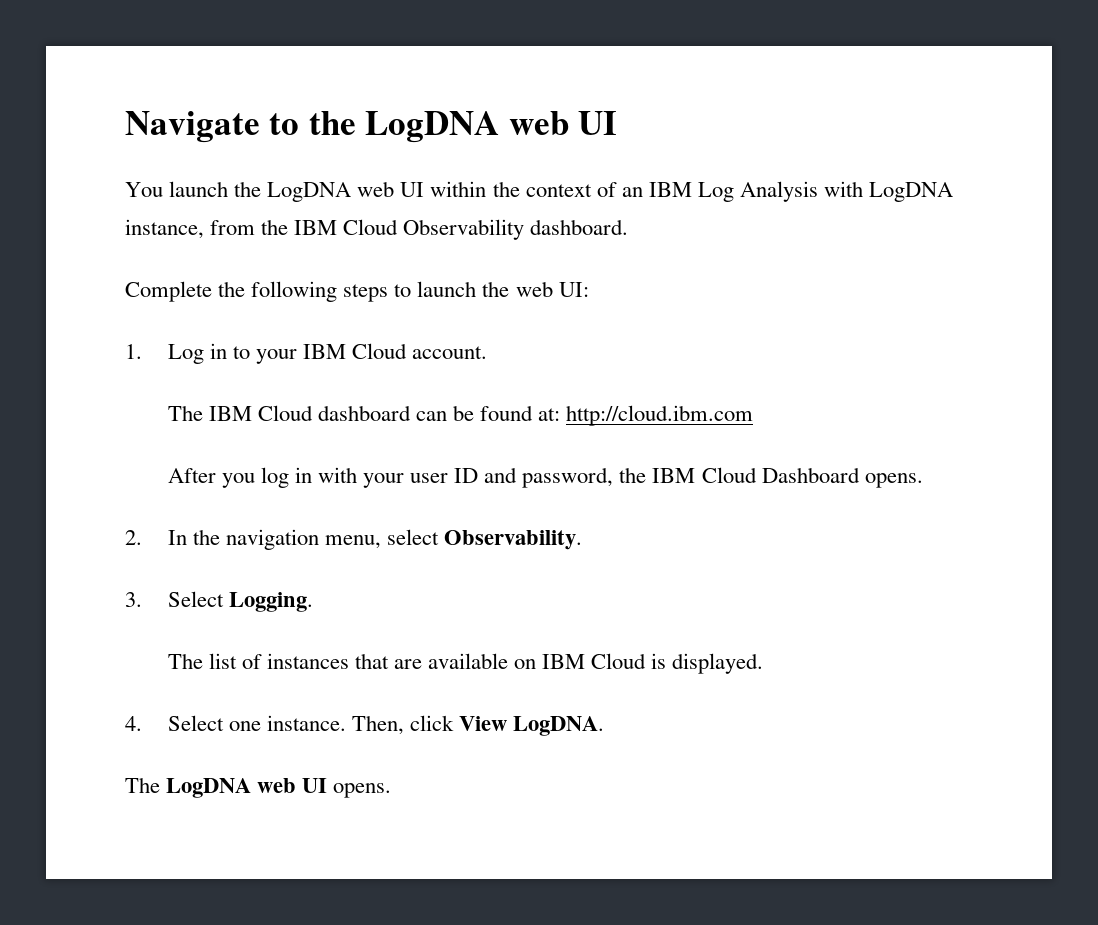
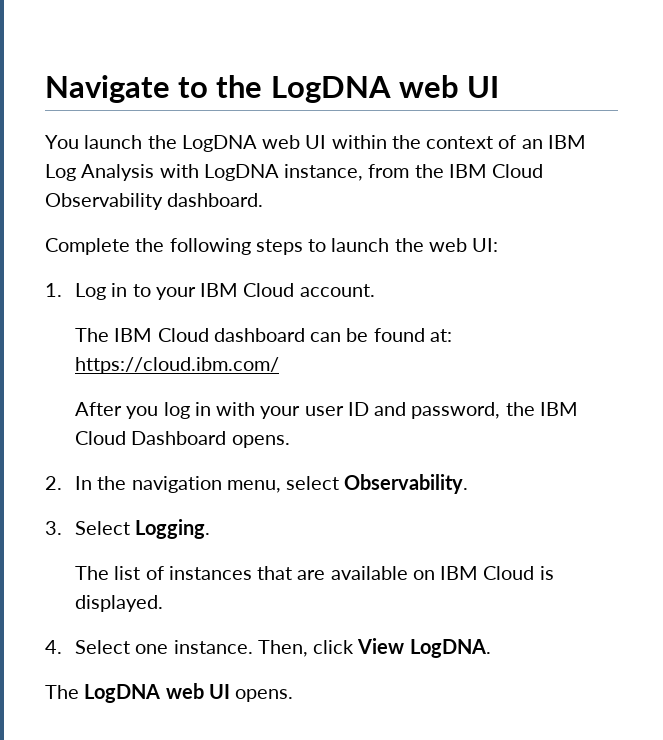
- The IBM Cloud dashboard can be found at: http://cloud.ibm.com
+ The IBM Cloud dashboard can be found at: https://cloud.ibm.com/

